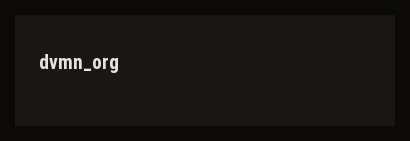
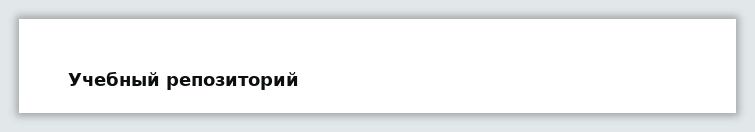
- dvmn_org
+ Учебный репозиторий

